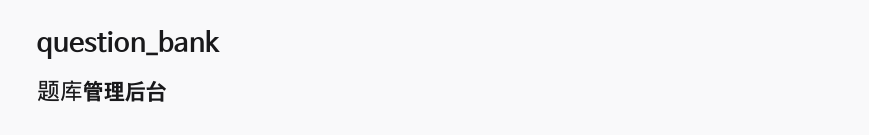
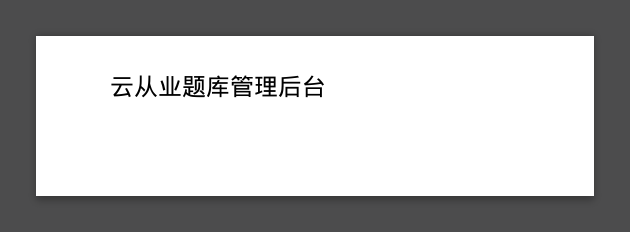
- question_bank
- 题库管理后台
+ 云从业题库管理后台

